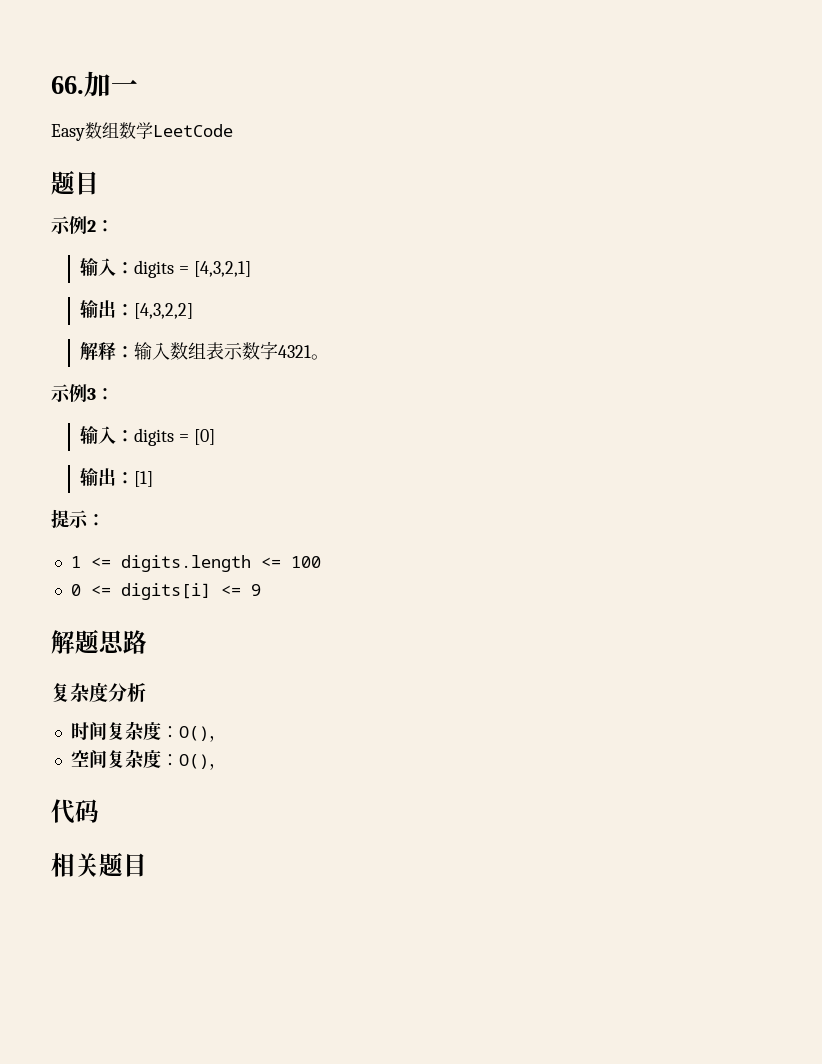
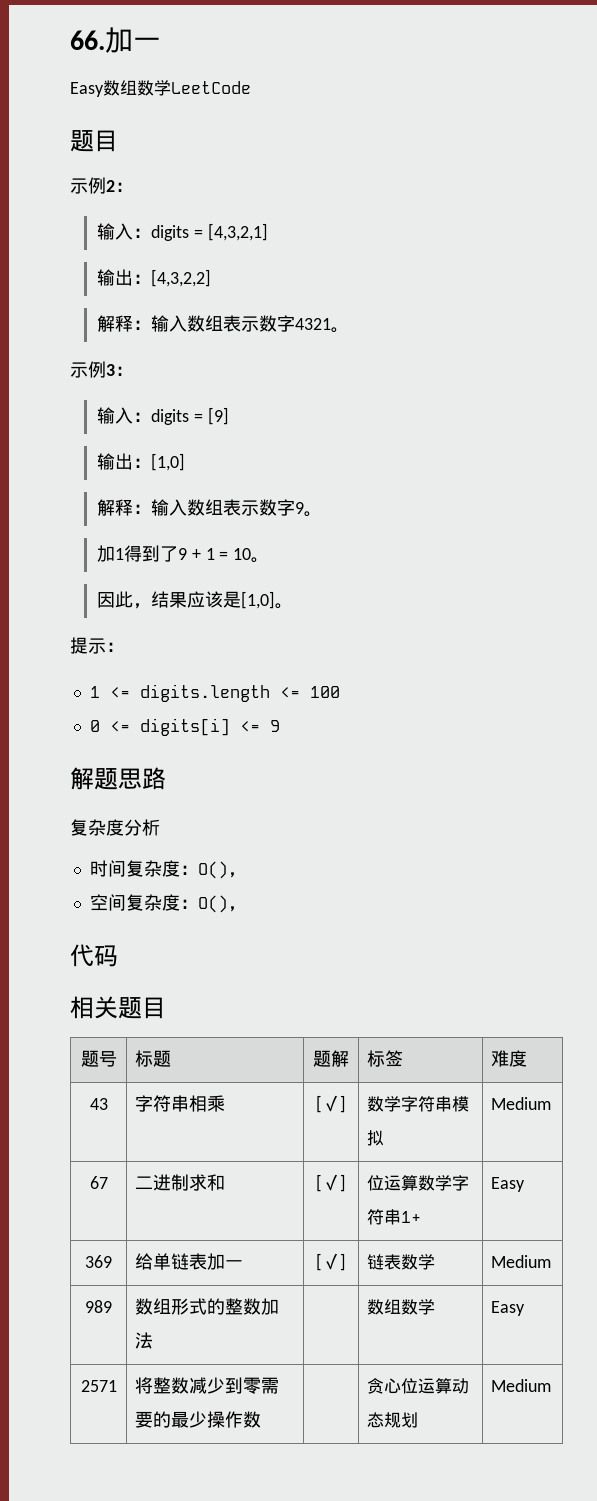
- 输入：digits = [0]
- 输出：[1]
+ 输入：digits = [9]
+ 输出：[1,0]
+ 解释：输入数组表示数字9。
+ 加1得到了9 + 1 = 10。
+ 因此，结果应该是[1,0]。
+ 题号 | 标题 | 题解 | 标签 | 难度
+ 43 | 字符串相乘 | [✓] | 数学字符串模拟 | Medium
+ 67 | 二进制求和 | [✓] | 位运算数学字符串1+ | Easy
+ 369 | 给单链表加一 | [✓] | 链表数学 | Medium
+ 989 | 数组形式的整数加法 | | 数组数学 | Easy
+ 2571 | 将整数减少到零需要的最少操作数 | | 贪心位运算动态规划 | Medium

